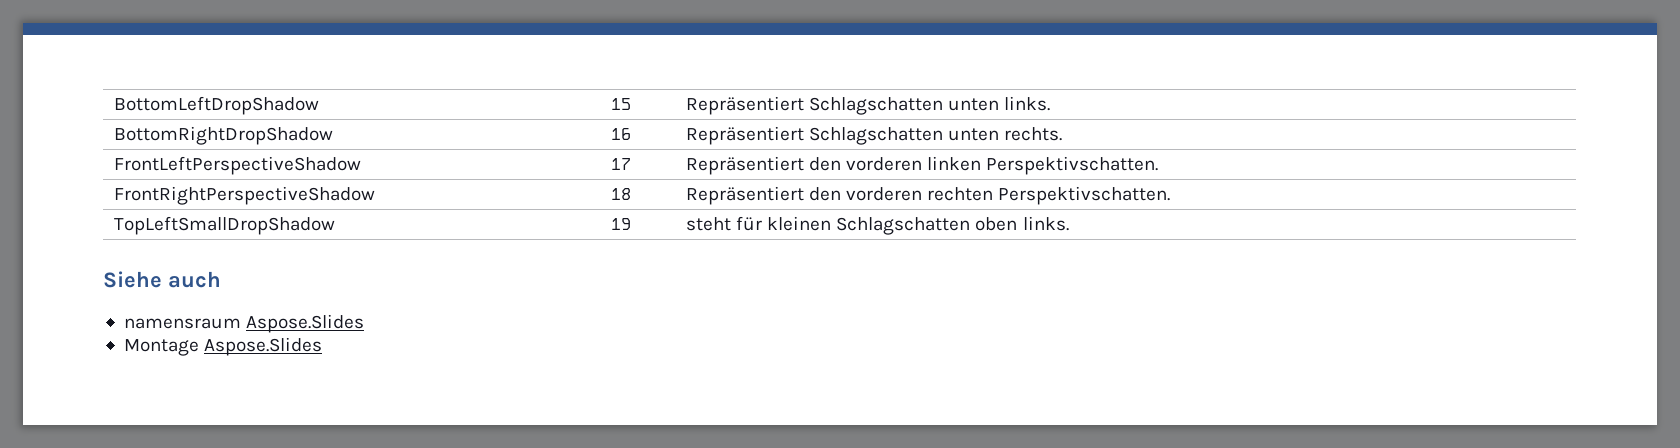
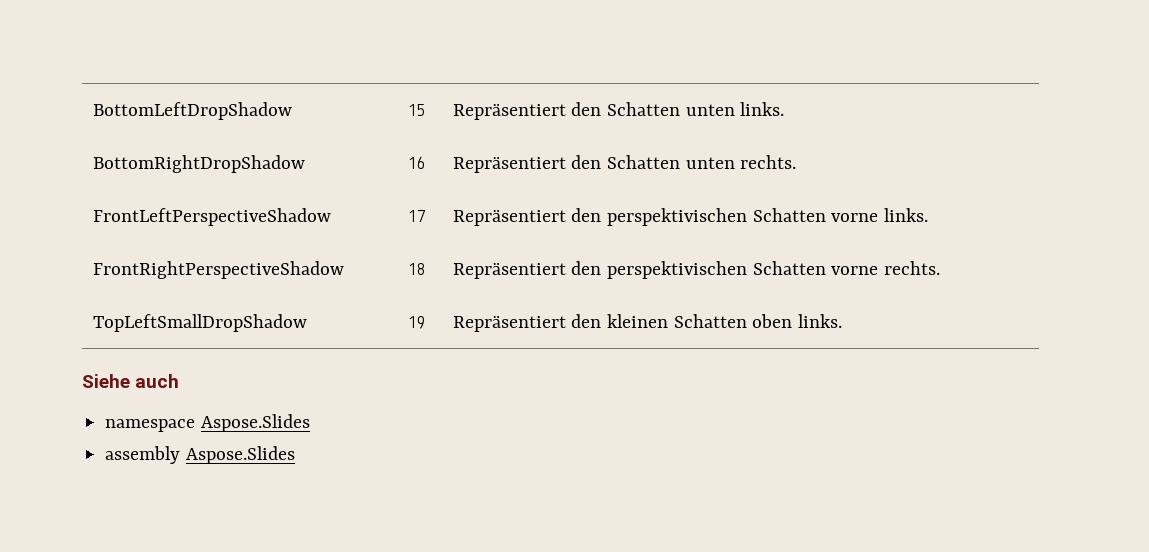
- BottomLeftDropShadow | 15 | Repräsentiert Schlagschatten unten links.
+ BottomLeftDropShadow | 15 | Repräsentiert den Schatten unten links.
- BottomRightDropShadow | 16 | Repräsentiert Schlagschatten unten rechts.
+ BottomRightDropShadow | 16 | Repräsentiert den Schatten unten rechts.
- FrontLeftPerspectiveShadow | 17 | Repräsentiert den vorderen linken Perspektivschatten.
+ FrontLeftPerspectiveShadow | 17 | Repräsentiert den perspektivischen Schatten vorne links.
- FrontRightPerspectiveShadow | 18 | Repräsentiert den vorderen rechten Perspektivschatten.
- TopLeftSmallDropShadow | 19 | steht für kleinen Schlagschatten oben links.
+ FrontRightPerspectiveShadow | 18 | Repräsentiert den perspektivischen Schatten vorne rechts.
+ TopLeftSmallDropShadow | 19 | Repräsentiert den kleinen Schatten oben links.
- namensraum Aspose.Slides
+ namespace Aspose.Slides
- Montage Aspose.Slides
+ assembly Aspose.Slides

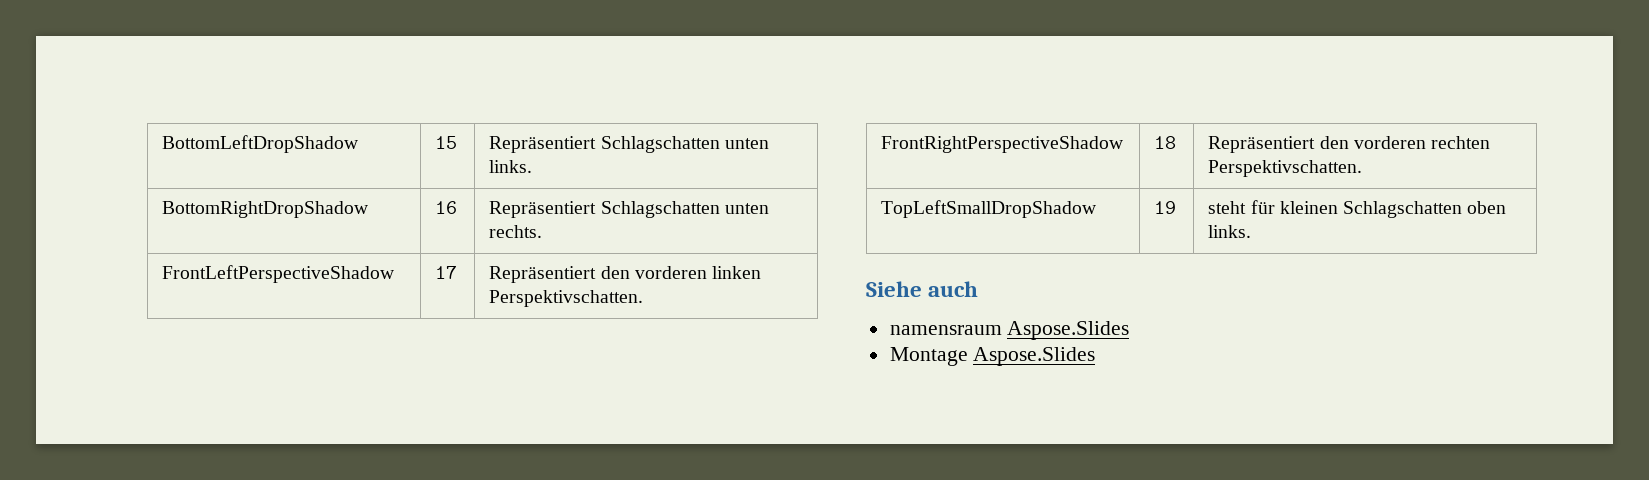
- BottomLeftDropShadow | 15 | Repräsentiert den Schatten unten links.
+ BottomLeftDropShadow | 15 | Repräsentiert Schlagschatten unten links.
- BottomRightDropShadow | 16 | Repräsentiert den Schatten unten rechts.
+ BottomRightDropShadow | 16 | Repräsentiert Schlagschatten unten rechts.
- FrontLeftPerspectiveShadow | 17 | Repräsentiert den perspektivischen Schatten vorne links.
+ FrontLeftPerspectiveShadow | 17 | Repräsentiert den vorderen linken Perspektivschatten.
- FrontRightPerspectiveShadow | 18 | Repräsentiert den perspektivischen Schatten vorne rechts.
- TopLeftSmallDropShadow | 19 | Repräsentiert den kleinen Schatten oben links.
+ FrontRightPerspectiveShadow | 18 | Repräsentiert den vorderen rechten Perspektivschatten.
+ TopLeftSmallDropShadow | 19 | steht für kleinen Schlagschatten oben links.
- namespace Aspose.Slides
+ namensraum Aspose.Slides
- assembly Aspose.Slides
+ Montage Aspose.Slides

